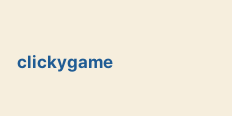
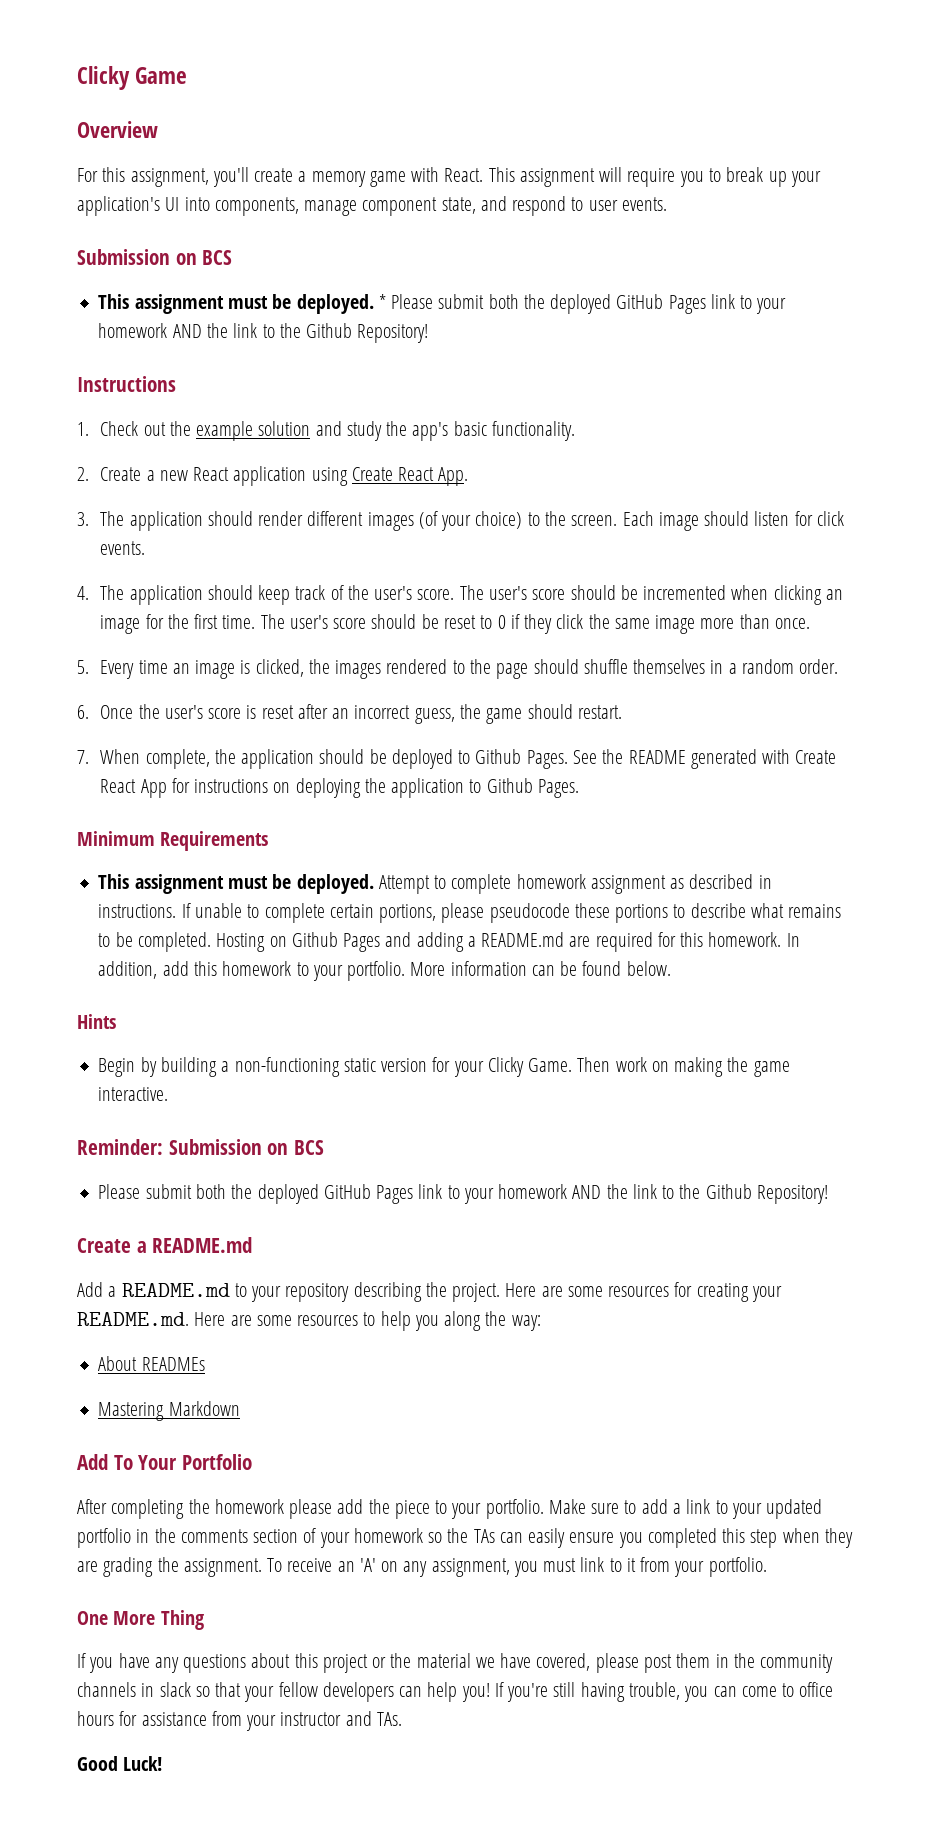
- clickygame
+ Clicky Game
+ Overview
+ For this assignment, you'll create a memory game with React. This assignment will require you to break up your application's UI into components, manage component state, and respond to user events.
+ Submission on BCS
+ This assignment must be deployed. * Please submit both the deployed GitHub Pages link to your homework AND the link to the Github Repository!
+ Instructions
+ 1. Check out the example solution and study the app's basic functionality.
+ 2. Create a new React application using Create React App.
+ 3. The application should render different images (of your choice) to the screen. Each image should listen for click events.
+ 4. The application should keep track of the user's score. The user's score should be incremented when clicking an image for the first time. The user's score should be reset to 0 if they click the same image more than once.
+ 5. Every time an image is clicked, the images rendered to the page should shuffle themselves in a random order.
+ 6. Once the user's score is reset after an incorrect guess, the game should restart.
+ 7. When complete, the application should be deployed to Github Pages. See the README generated with Create React App for instructions on deploying the application to Github Pages.
+ Minimum Requirements
+ This assignment must be deployed. Attempt to complete homework assignment as described in instructions. If unable to complete certain portions, please pseudocode these portions to describe what remains to be completed. Hosting on Github Pages and adding a README.md are required for this homework. In addition, add this homework to your portfolio. More information can be found below.
+ Hints
+ Begin by building a non-functioning static version for your Clicky Game. Then work on making the game interactive.
+ Reminder: Submission on BCS
+ Please submit both the deployed GitHub Pages link to your homework AND the link to the Github Repository!
+ Create a README.md
+ Add a README.md to your repository describing the project. Here are some resources for creating your README.md. Here are some resources to help you along the way:
+ About READMEs
+ Mastering Markdown
+ Add To Your Portfolio
+ After completing the homework please add the piece to your portfolio. Make sure to add a link to your updated portfolio in the comments section of your homework so the TAs can easily ensure you completed this step when they are grading the assignment. To receive an 'A' on any assignment, you must link to it from your portfolio.
+ One More Thing
+ If you have any questions about this project or the material we have covered, please post them in the community channels in slack so that your fellow developers can help you! If you're still having trouble, you can come to office hours for assistance from your instructor and TAs.
+ Good Luck!

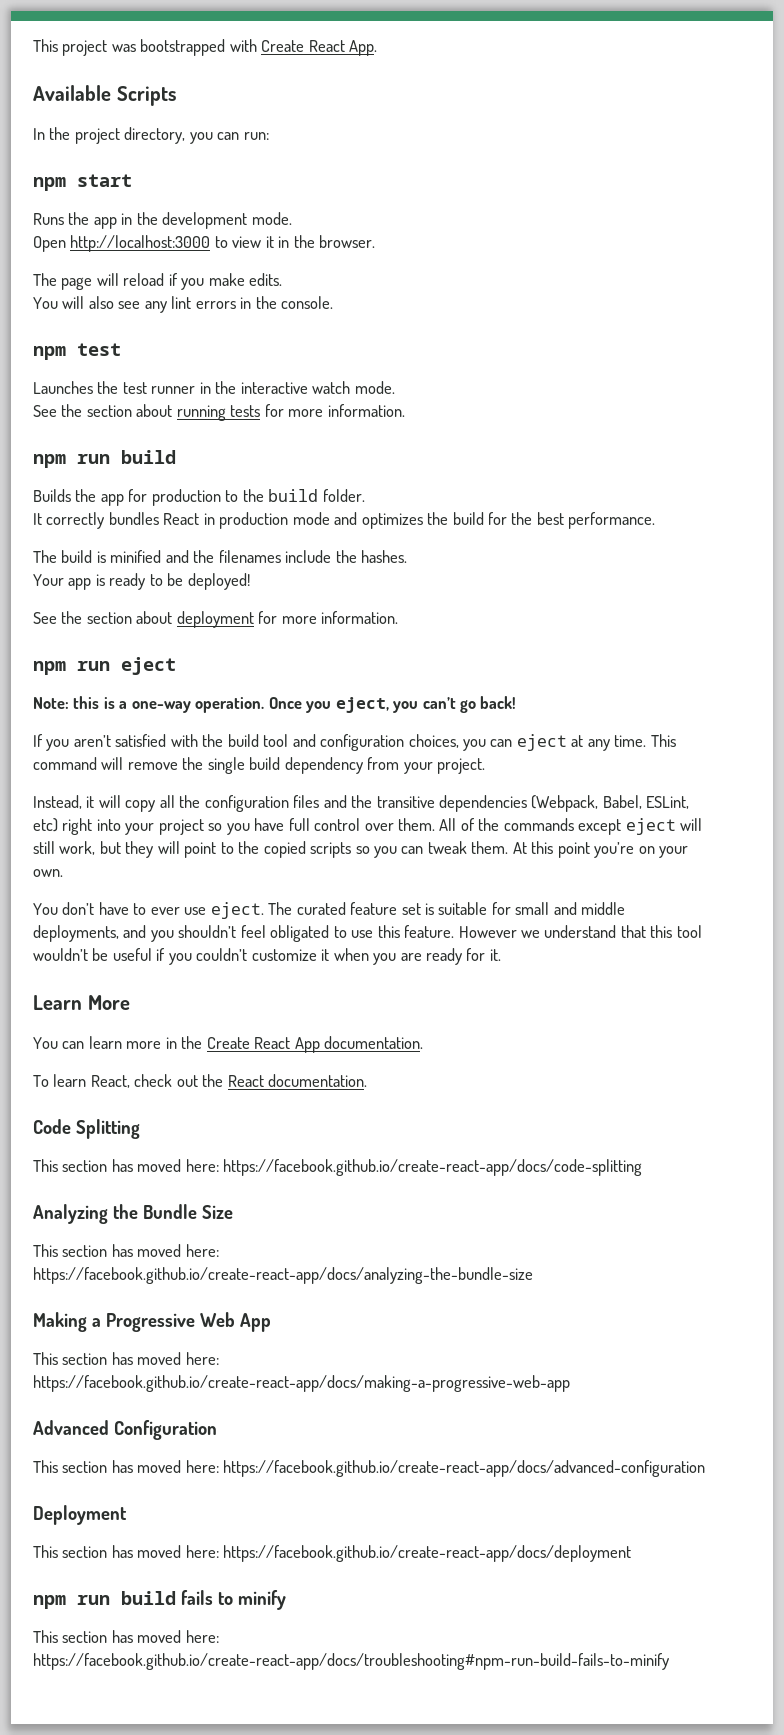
- Clicky Game
- Overview
- For this assignment, you'll create a memory game with React. This assignment will require you to break up your application's UI into components, manage component state, and respond to user events.
- Submission on BCS
- This assignment must be deployed. * Please submit both the deployed GitHub Pages link to your homework AND the link to the Github Repository!
- Instructions
- 1. Check out the example solution and study the app's basic functionality.
- 2. Create a new React application using Create React App.
- 3. The application should render different images (of your choice) to the screen. Each image should listen for click events.
- 4. The application should keep track of the user's score. The user's score should be incremented when clicking an image for the first time. The user's score should be reset to 0 if they click the same image more than once.
- 5. Every time an image is clicked, the images rendered to the page should shuffle themselves in a random order.
- 6. Once the user's score is reset after an incorrect guess, the game should restart.
- 7. When complete, the application should be deployed to Github Pages. See the README generated with Create React App for instructions on deploying the application to Github Pages.
- Minimum Requirements
- This assignment must be deployed. Attempt to complete homework assignment as described in instructions. If unable to complete certain portions, please pseudocode these portions to describe what remains to be completed. Hosting on Github Pages and adding a README.md are required for this homework. In addition, add this homework to your portfolio. More information can be found below.
- Hints
- Begin by building a non-functioning static version for your Clicky Game. Then work on making the game interactive.
- Reminder: Submission on BCS
- Please submit both the deployed GitHub Pages link to your homework AND the link to the Github Repository!
- Create a README.md
- Add a README.md to your repository describing the project. Here are some resources for creating your README.md. Here are some resources to help you along the way:
- About READMEs
- Mastering Markdown
- Add To Your Portfolio
- After completing the homework please add the piece to your portfolio. Make sure to add a link to your updated portfolio in the comments section of your homework so the TAs can easily ensure you completed this step when they are grading the assignment. To receive an 'A' on any assignment, you must link to it from your portfolio.
- One More Thing
- If you have any questions about this project or the material we have covered, please post them in the community channels in slack so that your fellow developers can help you! If you're still having trouble, you can come to office hours for assistance from your instructor and TAs.
- Good Luck!
+ This project was bootstrapped with Create React App.
+ Available Scripts
+ In the project directory, you can run:
+ npm start
+ Runs the app in the development mode.
+ Open http://localhost:3000 to view it in the browser.
+ The page will reload if you make edits.
+ You will also see any lint errors in the console.
+ npm test
+ Launches the test runner in the interactive watch mode.
+ See the section about running tests for more information.
+ npm run build
+ Builds the app for production to the build folder.
+ It correctly bundles React in production mode and optimizes the build for the best performance.
+ The build is minified and the filenames include the hashes.
+ Your app is ready to be deployed!
+ See the section about deployment for more information.
+ npm run eject
+ Note: this is a one-way operation. Once you eject, you can’t go back!
+ If you aren’t satisfied with the build tool and configuration choices, you can eject at any time. This command will remove the single build dependency from your project.
+ Instead, it will copy all the configuration files and the transitive dependencies (Webpack, Babel, ESLint, etc) right into your project so you have full control over them. All of the commands except eject will still work, but they will point to the copied scripts so you can tweak them. At this point you’re on your own.
+ You don’t have to ever use eject. The curated feature set is suitable for small and middle deployments, and you shouldn’t feel obligated to use this feature. However we understand that this tool wouldn’t be useful if you couldn’t customize it when you are ready for it.
+ Learn More
+ You can learn more in the Create React App documentation.
+ To learn React, check out the React documentation.
+ Code Splitting
+ This section has moved here: https://facebook.github.io/create-react-app/docs/code-splitting
+ Analyzing the Bundle Size
+ This section has moved here: https://facebook.github.io/create-react-app/docs/analyzing-the-bundle-size
+ Making a Progressive Web App
+ This section has moved here: https://facebook.github.io/create-react-app/docs/making-a-progressive-web-app
+ Advanced Configuration
+ This section has moved here: https://facebook.github.io/create-react-app/docs/advanced-configuration
+ Deployment
+ This section has moved here: https://facebook.github.io/create-react-app/docs/deployment
+ npm run build fails to minify
+ This section has moved here: https://facebook.github.io/create-react-app/docs/troubleshooting#npm-run-build-fails-to-minify

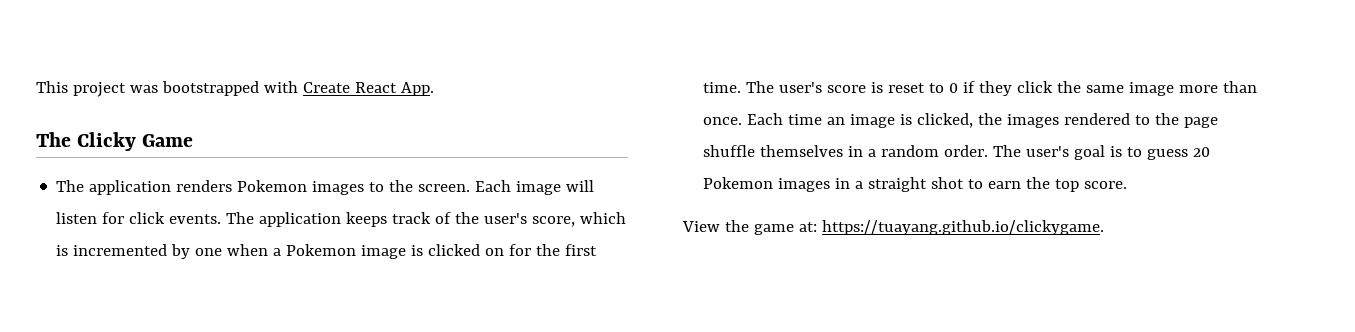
- Available Scripts
- In the project directory, you can run:
- npm start
- Runs the app in the development mode.
- Open http://localhost:3000 to view it in the browser.
- The page will reload if you make edits.
- You will also see any lint errors in the console.
- npm test
- Launches the test runner in the interactive watch mode.
- See the section about running tests for more information.
- npm run build
- Builds the app for production to the build folder.
- It correctly bundles React in production mode and optimizes the build for the best performance.
- The build is minified and the filenames include the hashes.
- Your app is ready to be deployed!
- See the section about deployment for more information.
- npm run eject
- Note: this is a one-way operation. Once you eject, you can’t go back!
- If you aren’t satisfied with the build tool and configuration choices, you can eject at any time. This command will remove the single build dependency from your project.
- Instead, it will copy all the configuration files and the transitive dependencies (Webpack, Babel, ESLint, etc) right into your project so you have full control over them. All of the commands except eject will still work, but they will point to the copied scripts so you can tweak them. At this point you’re on your own.
- You don’t have to ever use eject. The curated feature set is suitable for small and middle deployments, and you shouldn’t feel obligated to use this feature. However we understand that this tool wouldn’t be useful if you couldn’t customize it when you are ready for it.
- Learn More
- You can learn more in the Create React App documentation.
- To learn React, check out the React documentation.
- Code Splitting
- This section has moved here: https://facebook.github.io/create-react-app/docs/code-splitting
- Analyzing the Bundle Size
- This section has moved here: https://facebook.github.io/create-react-app/docs/analyzing-the-bundle-size
- Making a Progressive Web App
- This section has moved here: https://facebook.github.io/create-react-app/docs/making-a-progressive-web-app
- Advanced Configuration
- This section has moved here: https://facebook.github.io/create-react-app/docs/advanced-configuration
- Deployment
- This section has moved here: https://facebook.github.io/create-react-app/docs/deployment
- npm run build fails to minify
- This section has moved here: https://facebook.github.io/create-react-app/docs/troubleshooting#npm-run-build-fails-to-minify
+ The Clicky Game
+ The application renders Pokemon images to the screen. Each image will listen for click events. The application keeps track of the user's score, which is incremented by one when a Pokemon image is clicked on for the first time. The user's score is reset to 0 if they click the same image more than once. Each time an image is clicked, the images rendered to the page shuffle themselves in a random order. The user's goal is to guess 20 Pokemon images in a straight shot to earn the top score.
+ View the game at: https://tuayang.github.io/clickygame.

